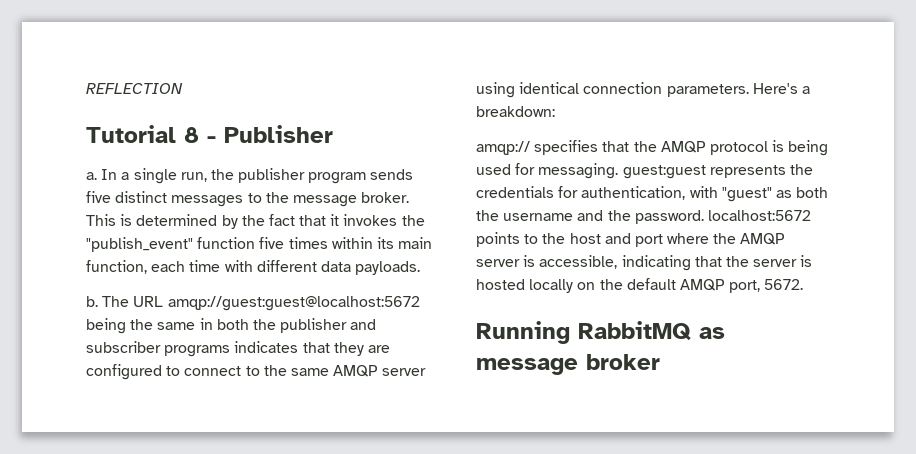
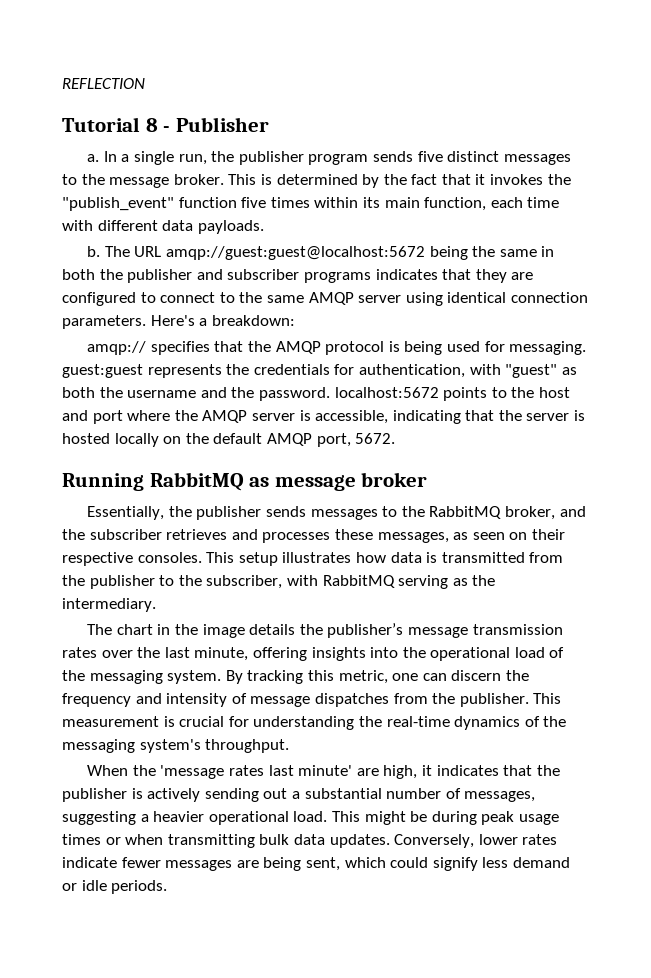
+ Essentially, the publisher sends messages to the RabbitMQ broker, and the subscriber retrieves and processes these messages, as seen on their respective consoles. This setup illustrates how data is transmitted from the publisher to the subscriber, with RabbitMQ serving as the intermediary.
+ The chart in the image details the publisher’s message transmission rates over the last minute, offering insights into the operational load of the messaging system. By tracking this metric, one can discern the frequency and intensity of message dispatches from the publisher. This measurement is crucial for understanding the real-time dynamics of the messaging system's throughput.
+ When the 'message rates last minute' are high, it indicates that the publisher is actively sending out a substantial number of messages, suggesting a heavier operational load. This might be during peak usage times or when transmitting bulk data updates. Conversely, lower rates indicate fewer messages are being sent, which could signify less demand or idle periods.

